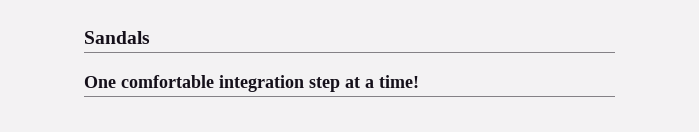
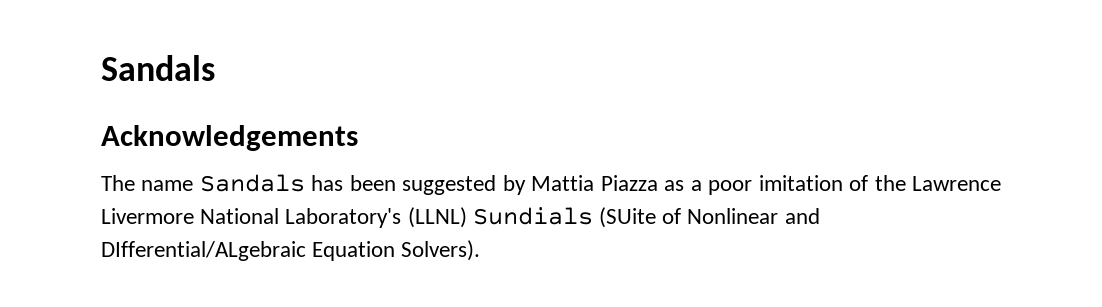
- One comfortable integration step at a time!
+ Acknowledgements
+ The name Sandals has been suggested by Mattia Piazza as a poor imitation of the Lawrence Livermore National Laboratory's (LLNL) Sundials (SUite of Nonlinear and DIfferential/ALgebraic Equation Solvers).

